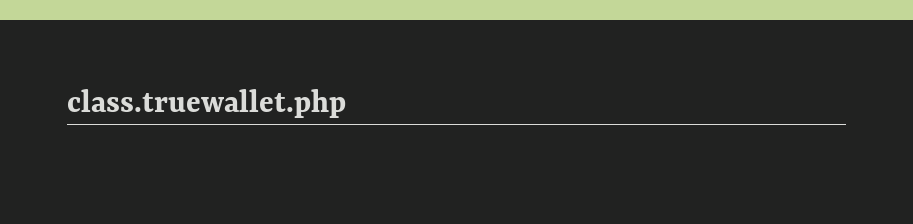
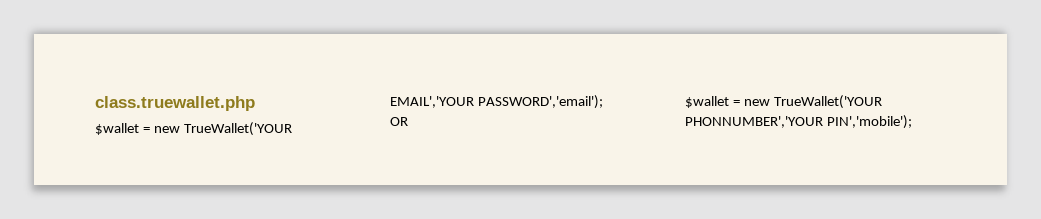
+ $wallet = new TrueWallet('YOUR EMAIL','YOUR PASSWORD','email');
+ OR
+ $wallet = new TrueWallet('YOUR PHONNUMBER','YOUR PIN','mobile');

